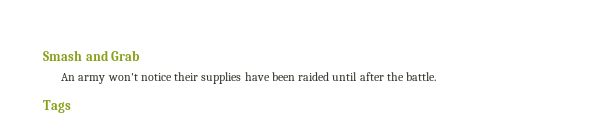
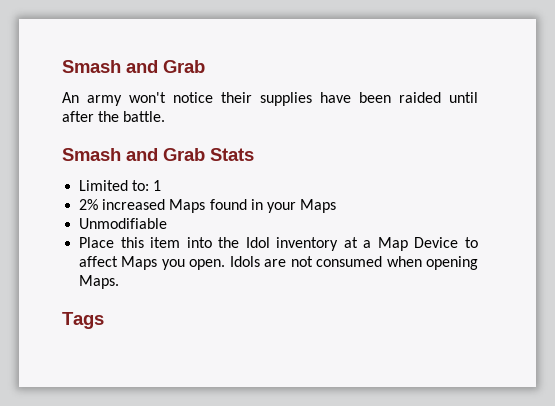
+ Smash and Grab Stats
+ Limited to: 1
+ 2% increased Maps found in your Maps
+ Unmodifiable
+ Place this item into the Idol inventory at a Map Device to affect Maps you open. Idols are not consumed when opening Maps.

